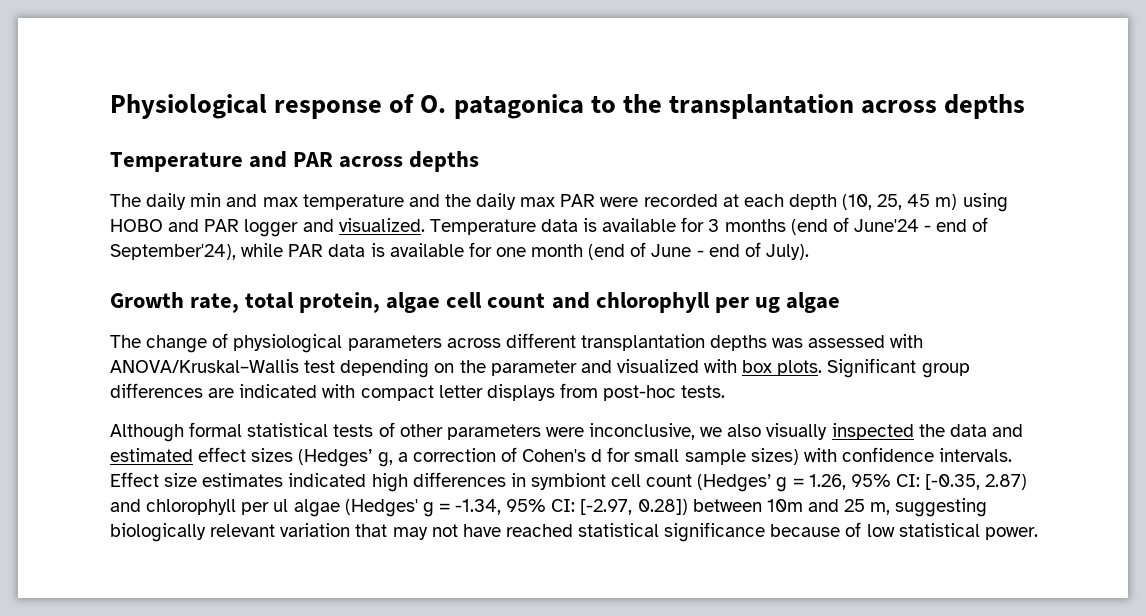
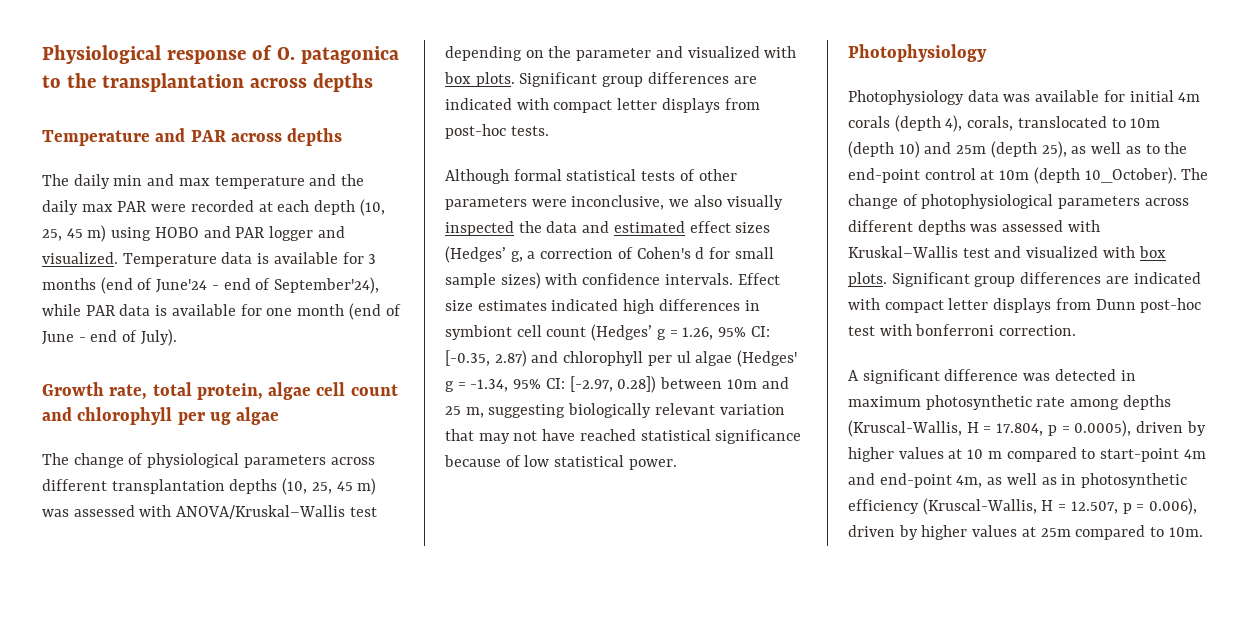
- The change of physiological parameters across different transplantation depths was assessed with ANOVA/Kruskal–Wallis test depending on the parameter and visualized with box plots.
+ The change of physiological parameters across different transplantation depths (10, 25, 45 m) was assessed with ANOVA/Kruskal–Wallis test depending on the parameter and visualized with box plots.
  Effect size estimates indicated high differences in symbiont cell count (Hedges’ g = 1.26, 95% CI: [-0.35, 2.87) and chlorophyll per ul algae (Hedges' g = -1.34, 95% CI: [-2.97, 0.28]) between 10m and 25 m, suggesting biologically relevant variation that may not have reached statistical significance because of low statistical power.
+ Photophysiology
+ Photophysiology data was available for initial 4m corals (depth 4), corals, translocated to 10m (depth 10) and 25m (depth 25), as well as to the end-point control at 10m (depth 10_October). The change of photophysiological parameters across different depths was assessed with Kruskal–Wallis test and visualized with box plots. Significant group differences are indicated with compact letter displays from Dunn post-hoc test with bonferroni correction.
+ A significant difference was detected in maximum photosynthetic rate among depths (Kruscal-Wallis, H = 17.804, p = 0.0005), driven by higher values at 10 m compared to start-point 4m and end-point 4m, as well as in photosynthetic efficiency (Kruscal-Wallis, H = 12.507, p = 0.006), driven by higher values at 25m compared to 10m.

